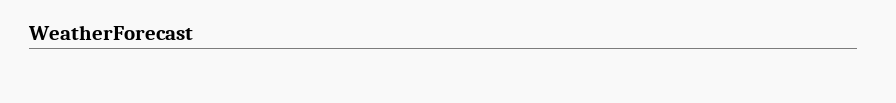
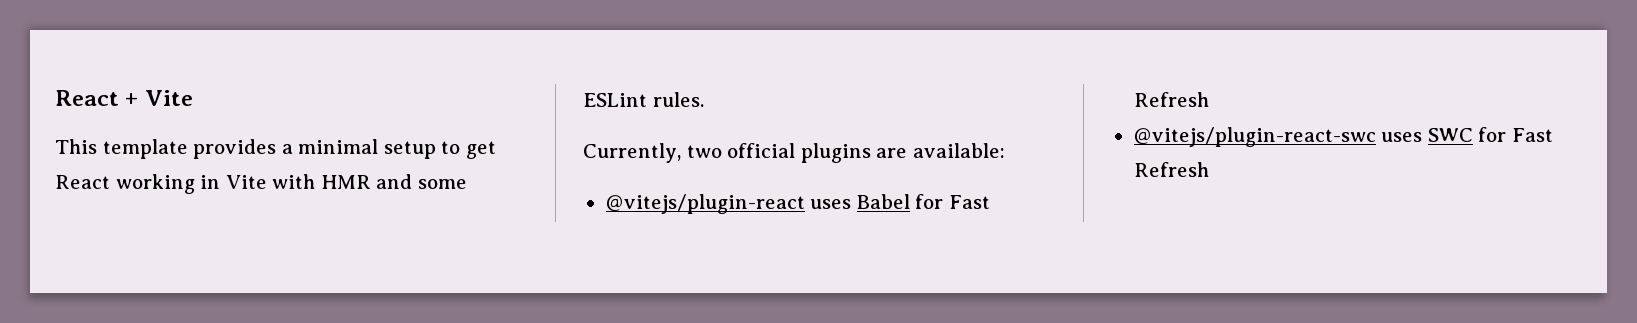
- WeatherForecast
+ React + Vite
+ This template provides a minimal setup to get React working in Vite with HMR and some ESLint rules.
+ Currently, two official plugins are available:
+ @vitejs/plugin-react uses Babel for Fast Refresh
+ @vitejs/plugin-react-swc uses SWC for Fast Refresh

